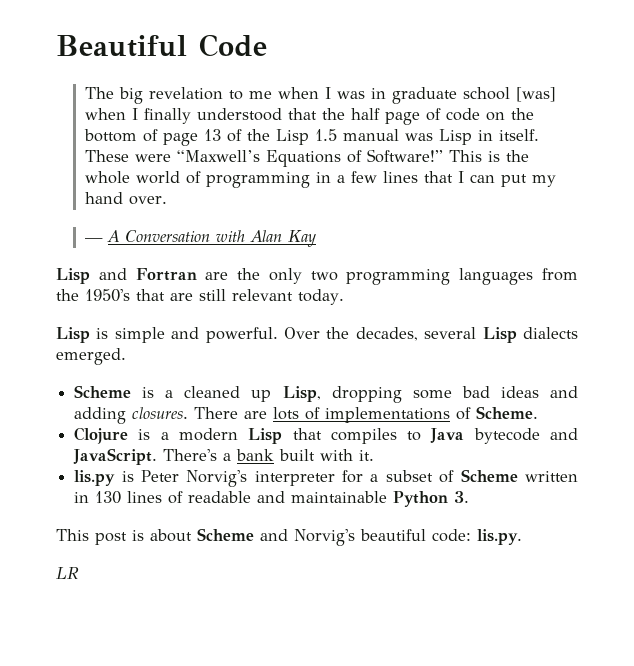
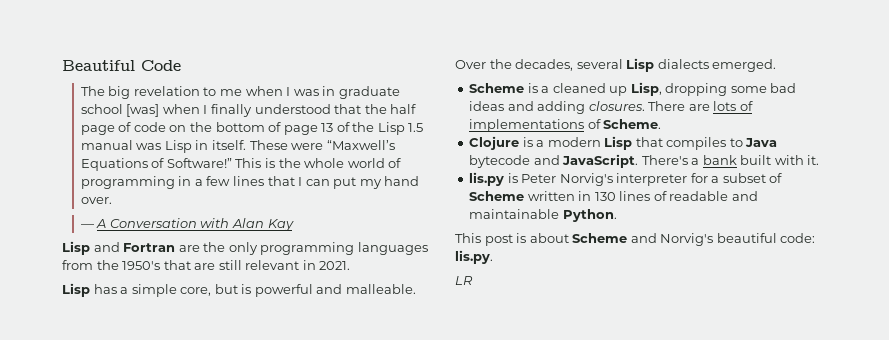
- Lisp and Fortran are the only two programming languages from the 1950's that are still relevant today.
- Lisp is simple and powerful.
+ Lisp and Fortran are the only programming languages from the 1950's that are still relevant in 2021.
+ Lisp has a simple core, but is powerful and malleable.
- lis.py is Peter Norvig's interpreter for a subset of Scheme written in 130 lines of readable and maintainable Python 3.
+ lis.py is Peter Norvig's interpreter for a subset of Scheme written in 130 lines of readable and maintainable Python.

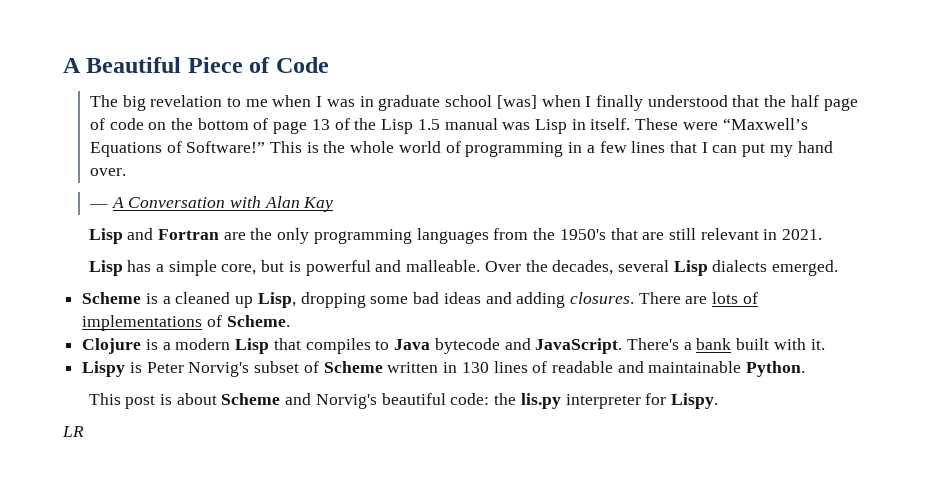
- Beautiful Code
+ A Beautiful Piece of Code
- lis.py is Peter Norvig's interpreter for a subset of Scheme written in 130 lines of readable and maintainable Python.
+ Lispy is Peter Norvig's subset of Scheme written in 130 lines of readable and maintainable Python.
- This post is about Scheme and Norvig's beautiful code: lis.py.
+ This post is about Scheme and Norvig's beautiful code: the lis.py interpreter for Lispy.

